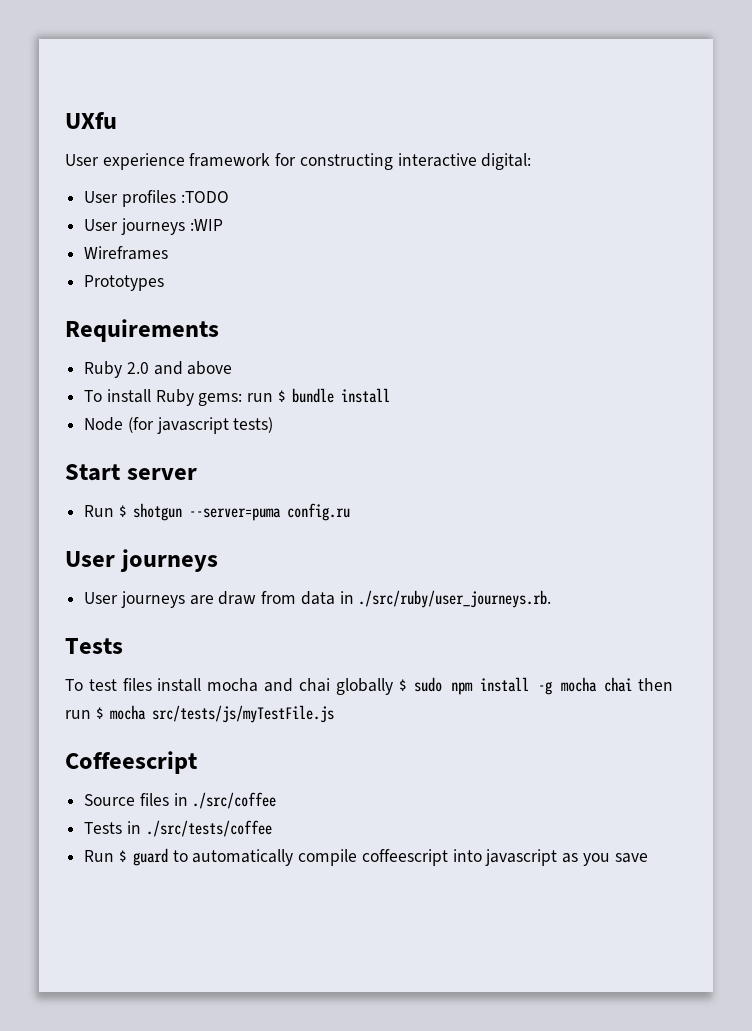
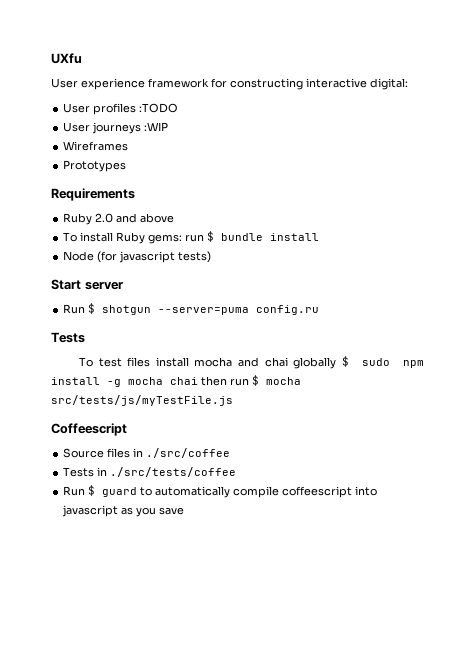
  Run $ shotgun --server=puma config.ru
- User journeys
- User journeys are draw from data in ./src/ruby/user_journeys.rb.

